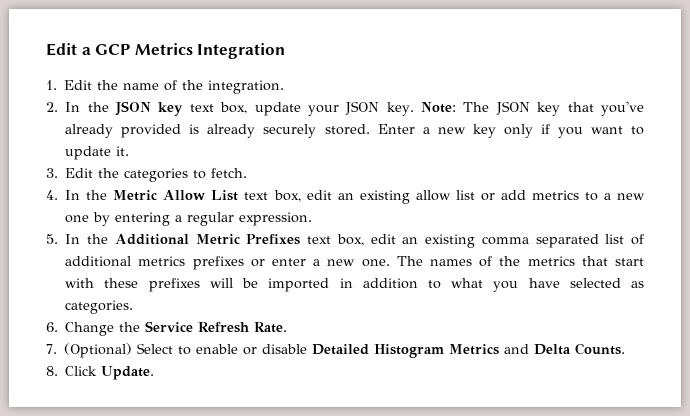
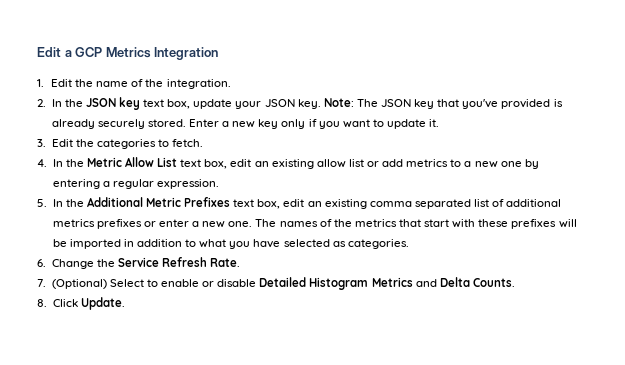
- Note: The JSON key that you've already provided is already securely stored.
+ Note: The JSON key that you've provided is already securely stored.

